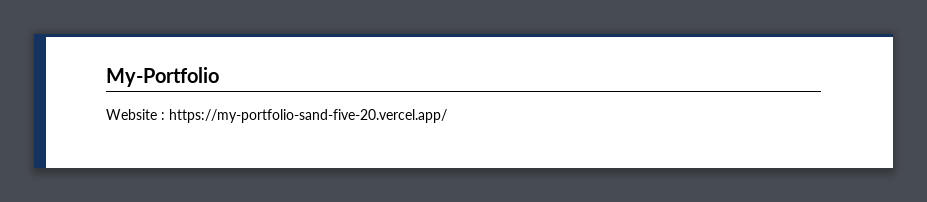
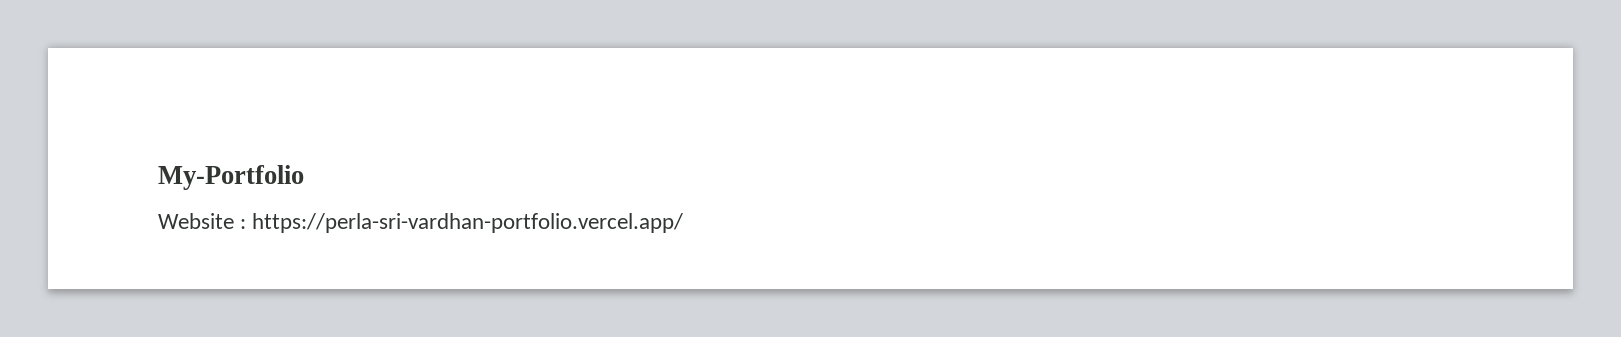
- Website : https://my-portfolio-sand-five-20.vercel.app/
+ Website : https://perla-sri-vardhan-portfolio.vercel.app/

